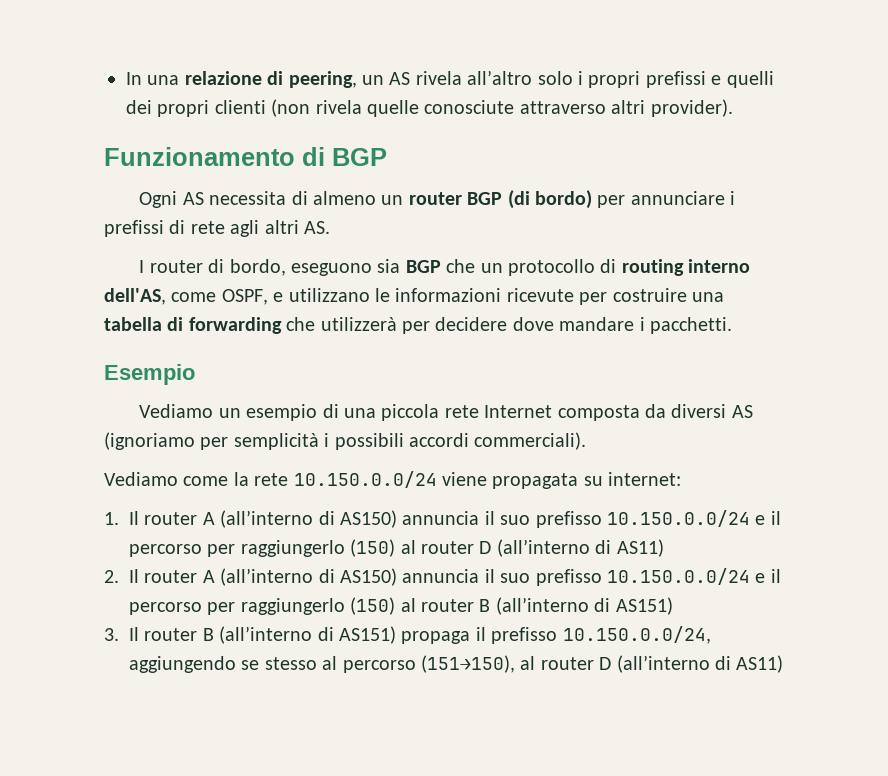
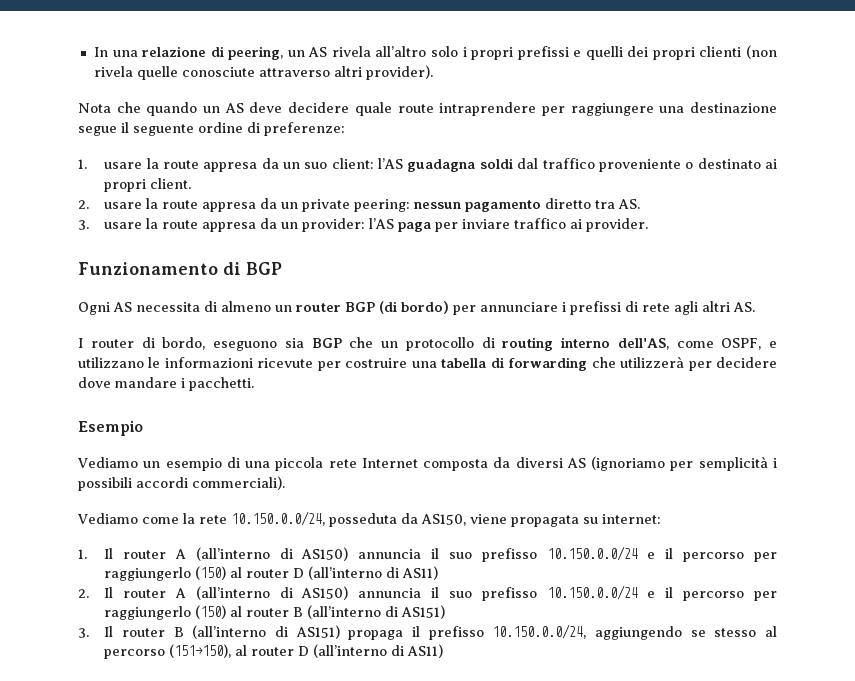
+ Nota che quando un AS deve decidere quale route intraprendere per raggiungere una destinazione segue il seguente ordine di preferenze:
+ 1. usare la route appresa da un suo client: l’AS guadagna soldi dal traffico proveniente o destinato ai propri client.
+ 2. usare la route appresa da un private peering: nessun pagamento diretto tra AS.
+ 3. usare la route appresa da un provider: l’AS paga per inviare traffico ai provider.
- Vediamo come la rete 10.150.0.0/24 viene propagata su internet:
+ Vediamo come la rete 10.150.0.0/24, posseduta da AS150, viene propagata su internet:

